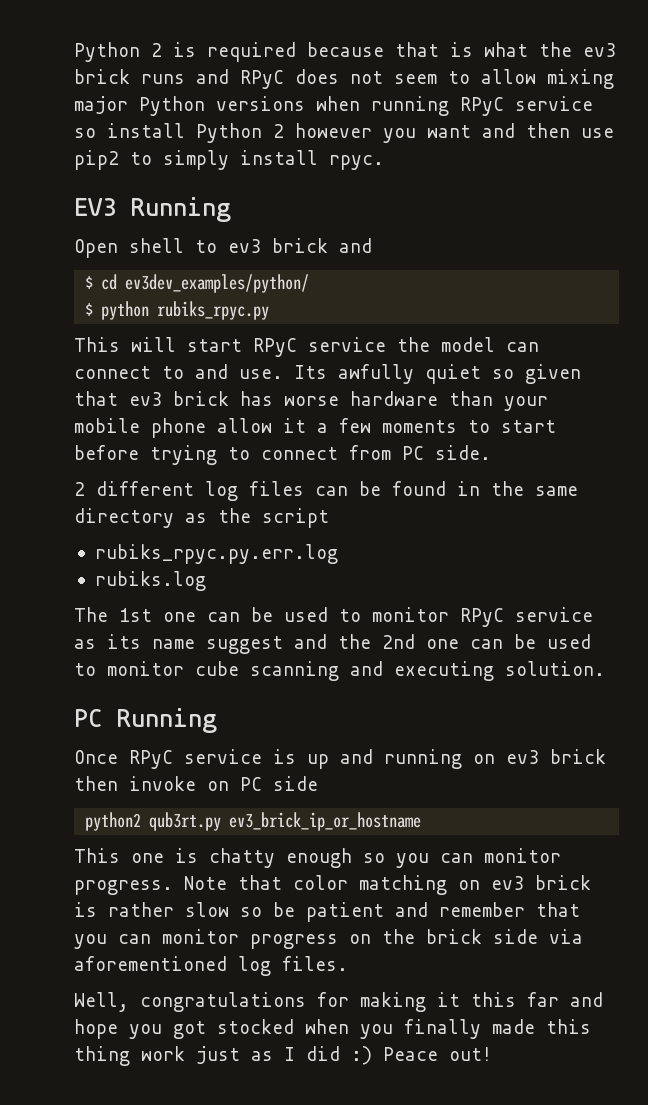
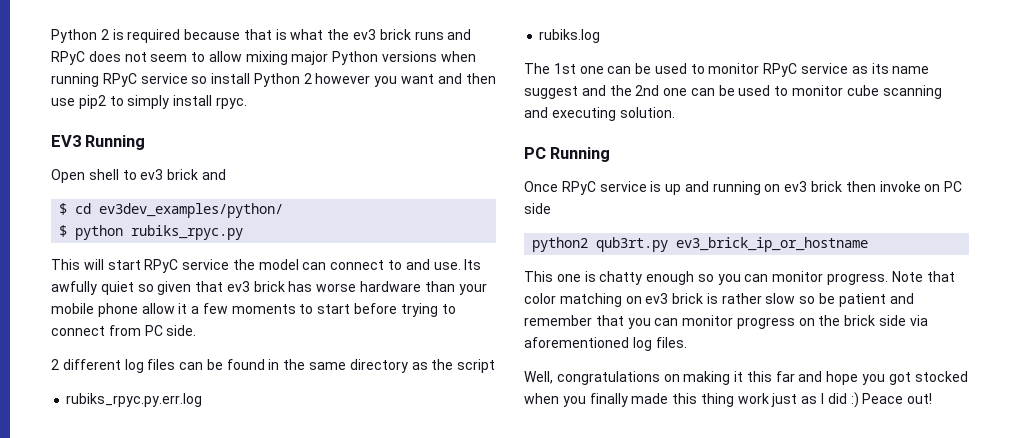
- Well, congratulations for making it this far and hope you got stocked when you finally made this thing work just as I did :) Peace out!
+ Well, congratulations on making it this far and hope you got stocked when you finally made this thing work just as I did :) Peace out!

